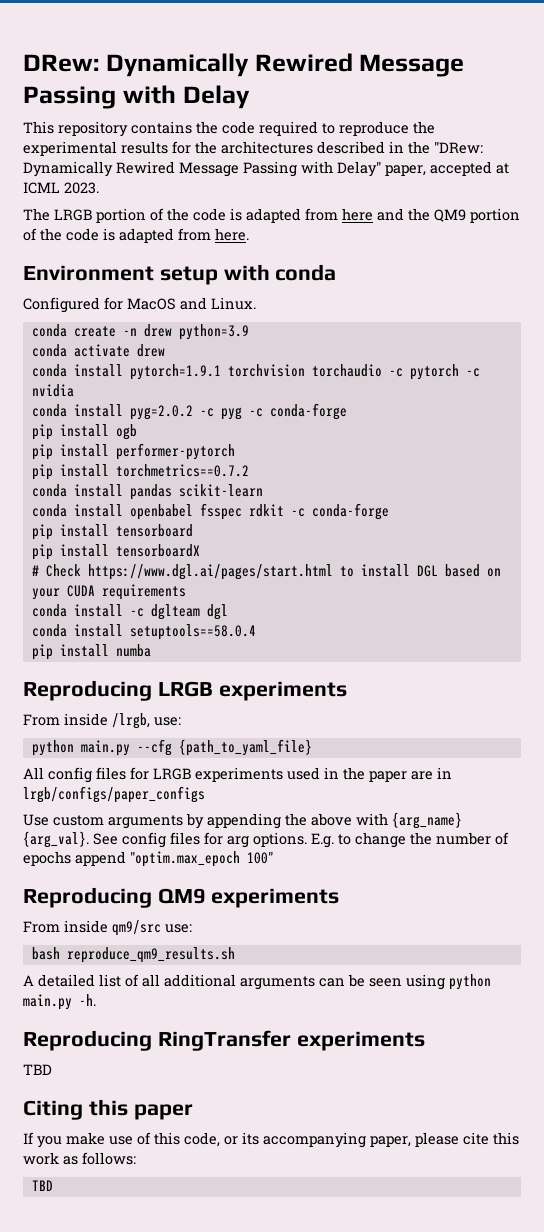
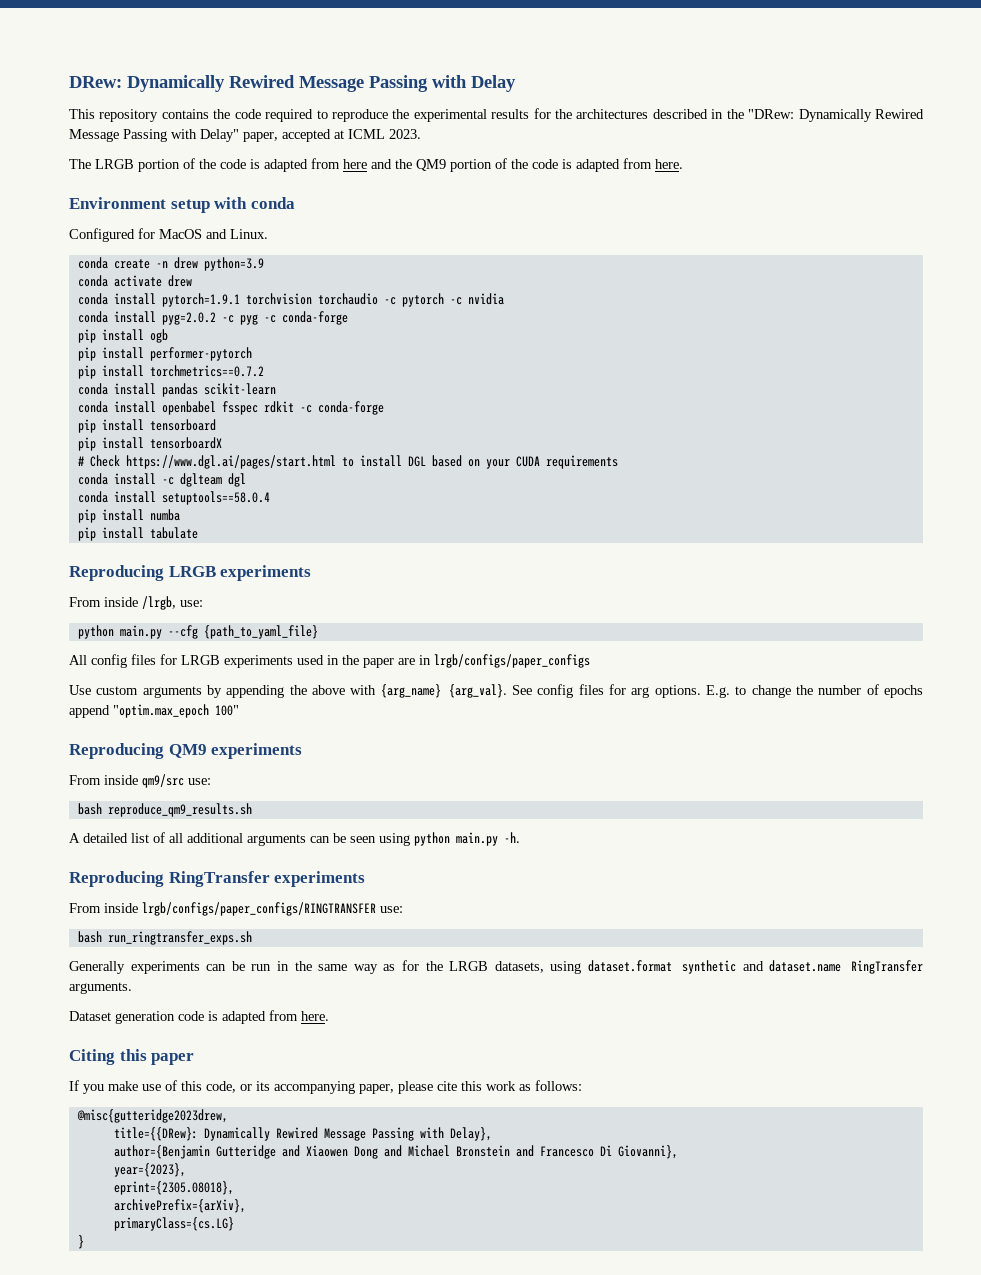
+ pip install tabulate
  Reproducing RingTransfer experiments
- TBD
+ From inside lrgb/configs/paper_configs/RINGTRANSFER use:
+ bash run_ringtransfer_exps.sh
+ Generally experiments can be run in the same way as for the LRGB datasets, using dataset.format synthetic and dataset.name RingTransfer arguments.
+ Dataset generation code is adapted from here.
  If you make use of this code, or its accompanying paper, please cite this work as follows:
- TBD
+ @misc{gutteridge2023drew,
+ title={{DRew}: Dynamically Rewired Message Passing with Delay},
+ author={Benjamin Gutteridge and Xiaowen Dong and Michael Bronstein and Francesco Di Giovanni},
+ year={2023},
+ eprint={2305.08018},
+ archivePrefix={arXiv},
+ primaryClass={cs.LG}
+ }

